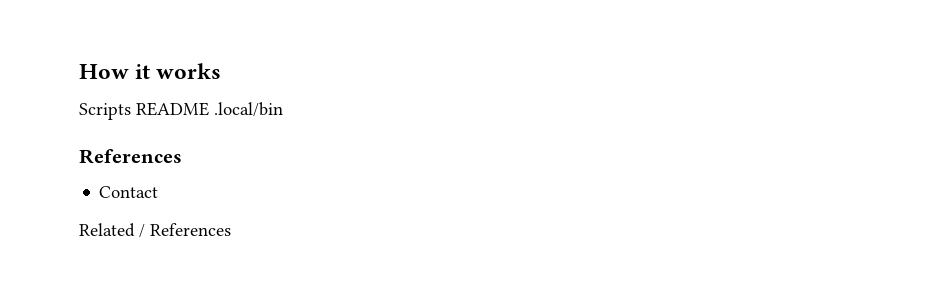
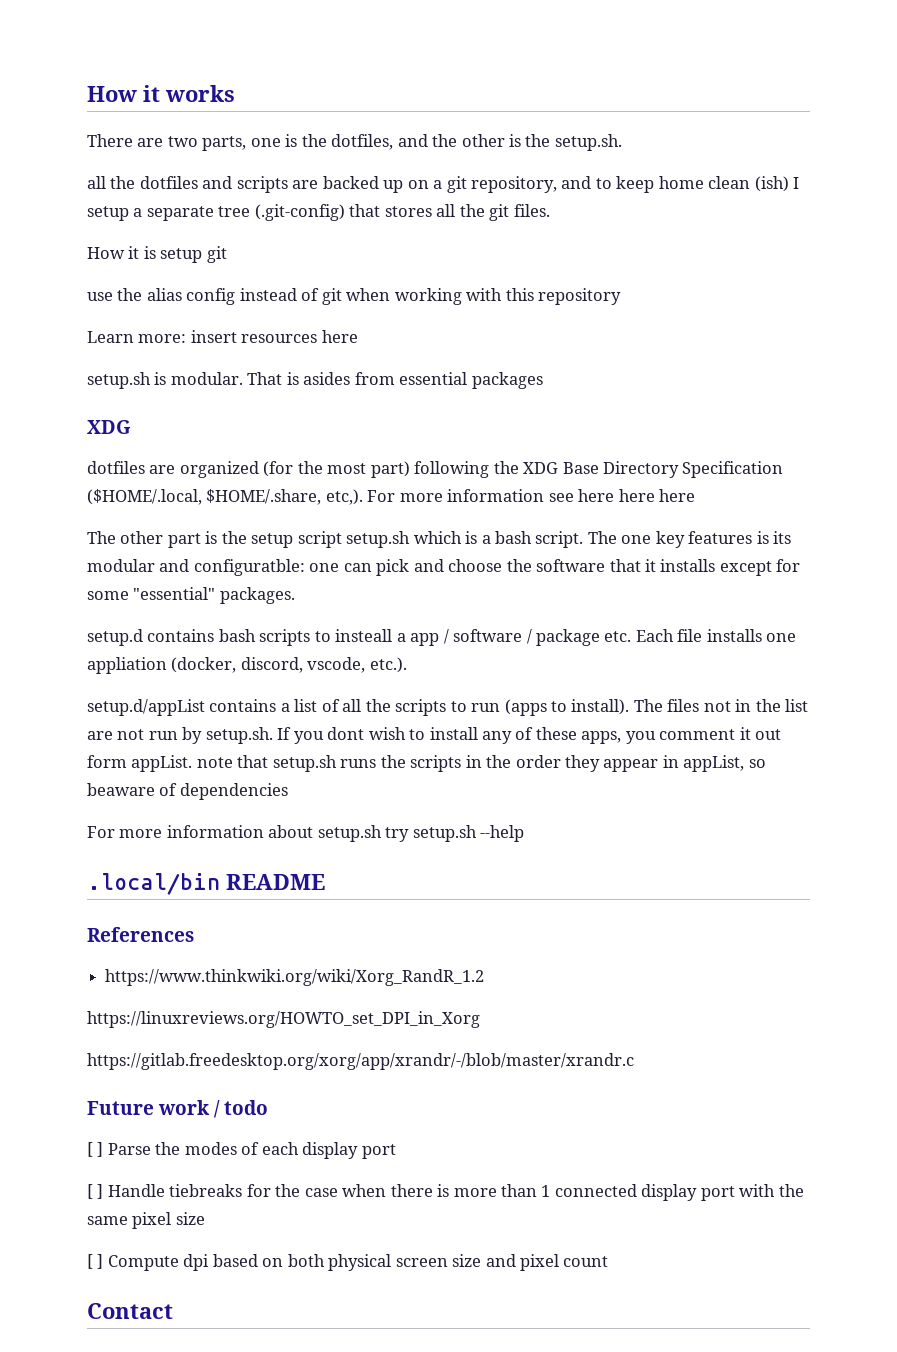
- Scripts README .local/bin
+ There are two parts, one is the dotfiles, and the other is the setup.sh.
+ all the dotfiles and scripts are backed up on a git repository, and to keep home clean (ish) I setup a separate tree (.git-config) that stores all the git files.
+ How it is setup git
+ use the alias config instead of git when working with this repository
+ Learn more: insert resources here
+ setup.sh is modular. That is asides from essential packages
+ XDG
+ dotfiles are organized (for the most part) following the XDG Base Directory Specification ($HOME/.local, $HOME/.share, etc,). For more information see here here here
+ The other part is the setup script setup.sh which is a bash script. The one key features is its modular and configuratble: one can pick and choose the software that it installs except for some "essential" packages.
+ setup.d contains bash scripts to insteall a app / software / package etc. Each file installs one appliation (docker, discord, vscode, etc.).
+ setup.d/appList contains a list of all the scripts to run (apps to install). The files not in the list are not run by setup.sh. If you dont wish to install any of these apps, you comment it out form appList. note that setup.sh runs the scripts in the order they appear in appList, so beaware of dependencies
+ For more information about setup.sh try setup.sh --help
+ .local/bin README
+ https://www.thinkwiki.org/wiki/Xorg_RandR_1.2
+ https://linuxreviews.org/HOWTO_set_DPI_in_Xorg
+ https://gitlab.freedesktop.org/xorg/app/xrandr/-/blob/master/xrandr.c
+ Future work / todo
+ [ ] Parse the modes of each display port
+ [ ] Handle tiebreaks for the case when there is more than 1 connected display port with the same pixel size
+ [ ] Compute dpi based on both physical screen size and pixel count
  Contact
- Related / References

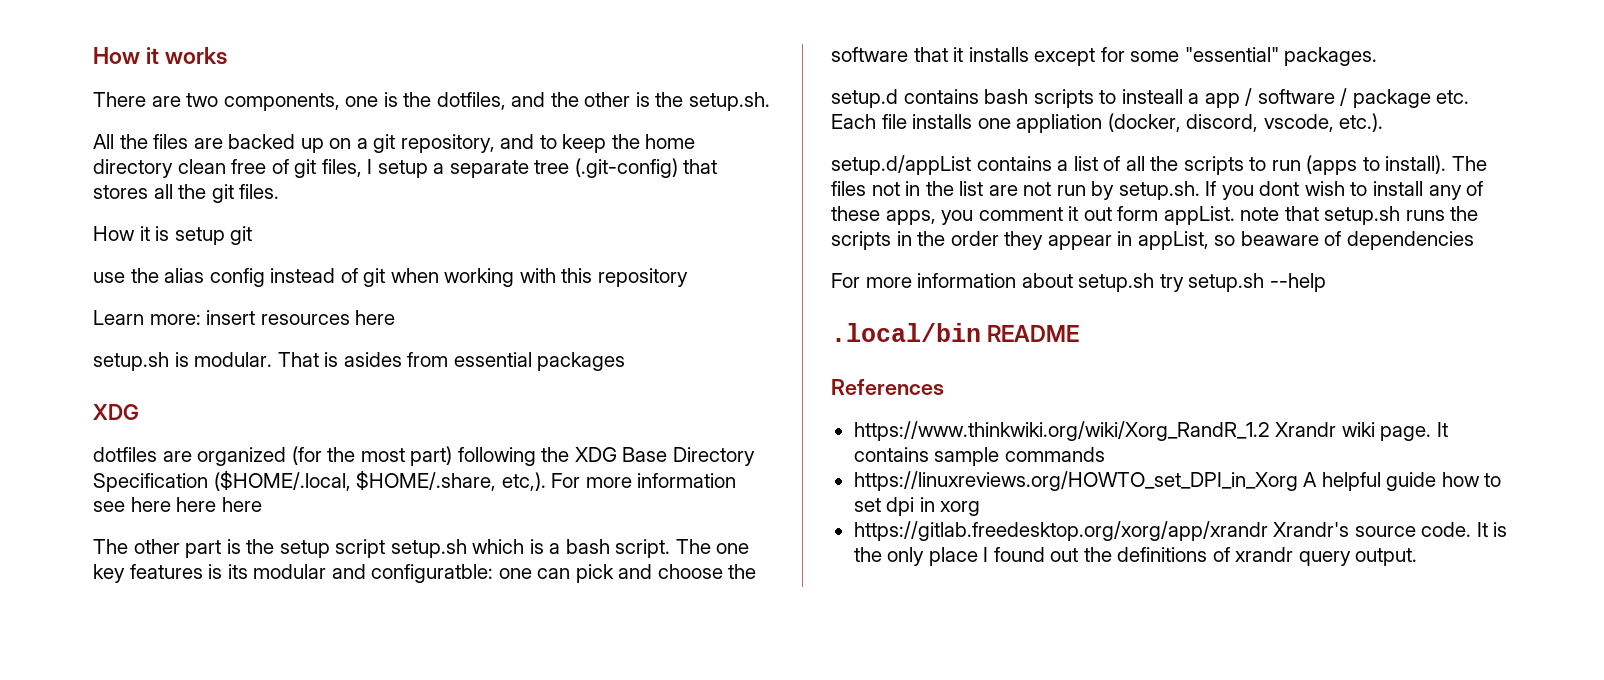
- There are two parts, one is the dotfiles, and the other is the setup.sh.
+ There are two components, one is the dotfiles, and the other is the setup.sh.
- all the dotfiles and scripts are backed up on a git repository, and to keep home clean (ish) I setup a separate tree (.git-config) that stores all the git files.
+ All the files are backed up on a git repository, and to keep the home directory clean free of git files, I setup a separate tree (.git-config) that stores all the git files.
- https://www.thinkwiki.org/wiki/Xorg_RandR_1.2
- https://linuxreviews.org/HOWTO_set_DPI_in_Xorg
- https://gitlab.freedesktop.org/xorg/app/xrandr/-/blob/master/xrandr.c
- Future work / todo
- [ ] Parse the modes of each display port
- [ ] Handle tiebreaks for the case when there is more than 1 connected display port with the same pixel size
- [ ] Compute dpi based on both physical screen size and pixel count
- Contact
+ https://www.thinkwiki.org/wiki/Xorg_RandR_1.2 Xrandr wiki page. It contains sample commands
+ https://linuxreviews.org/HOWTO_set_DPI_in_Xorg A helpful guide how to set dpi in xorg
+ https://gitlab.freedesktop.org/xorg/app/xrandr Xrandr's source code. It is the only place I found out the definitions of xrandr query output.

